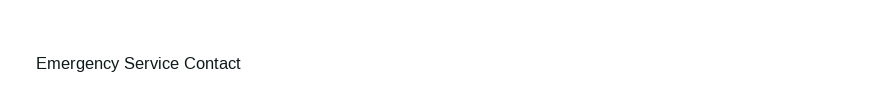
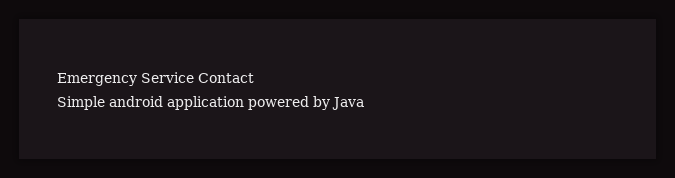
+ Simple android application powered by Java

